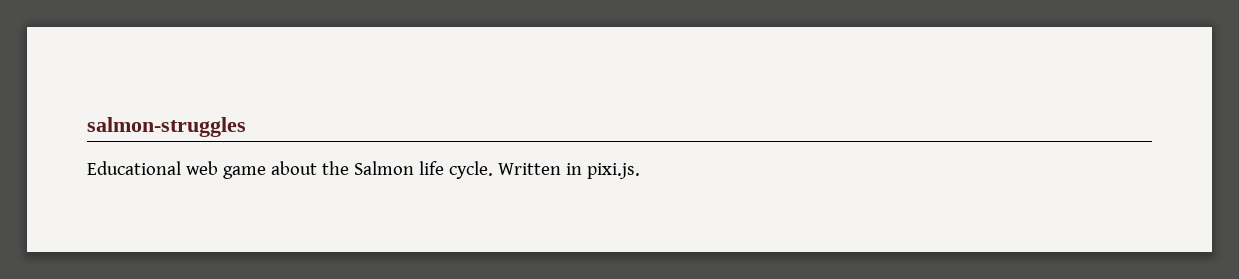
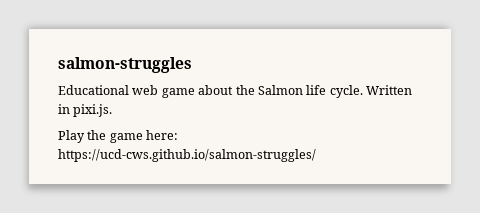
+ Play the game here: https://ucd-cws.github.io/salmon-struggles/

